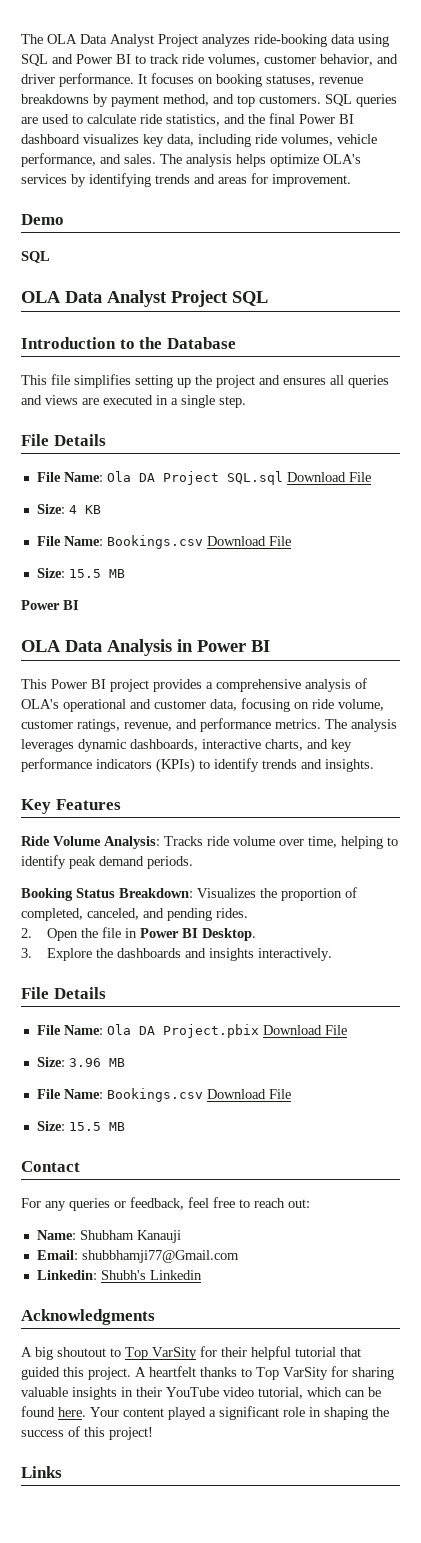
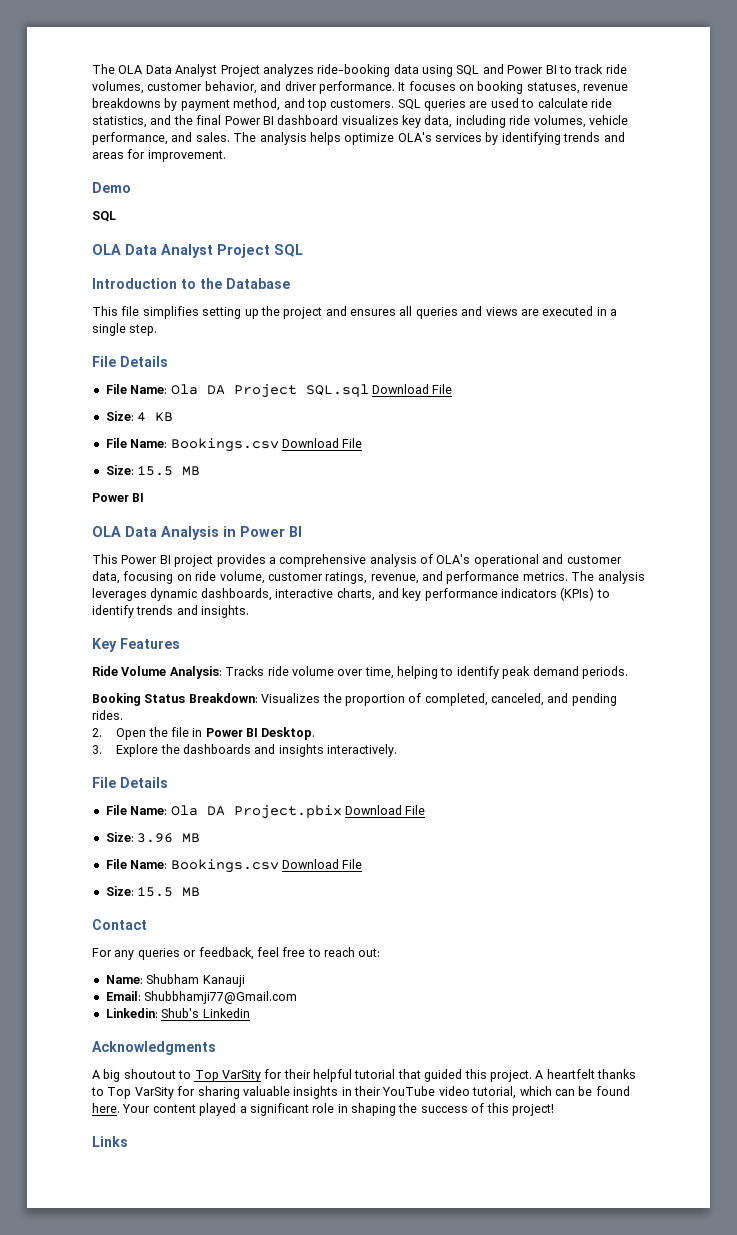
- Email: shubbhamji77@Gmail.com
+ Email: Shubbhamji77@Gmail.com
- Linkedin: Shubh's Linkedin
+ Linkedin: Shub's Linkedin

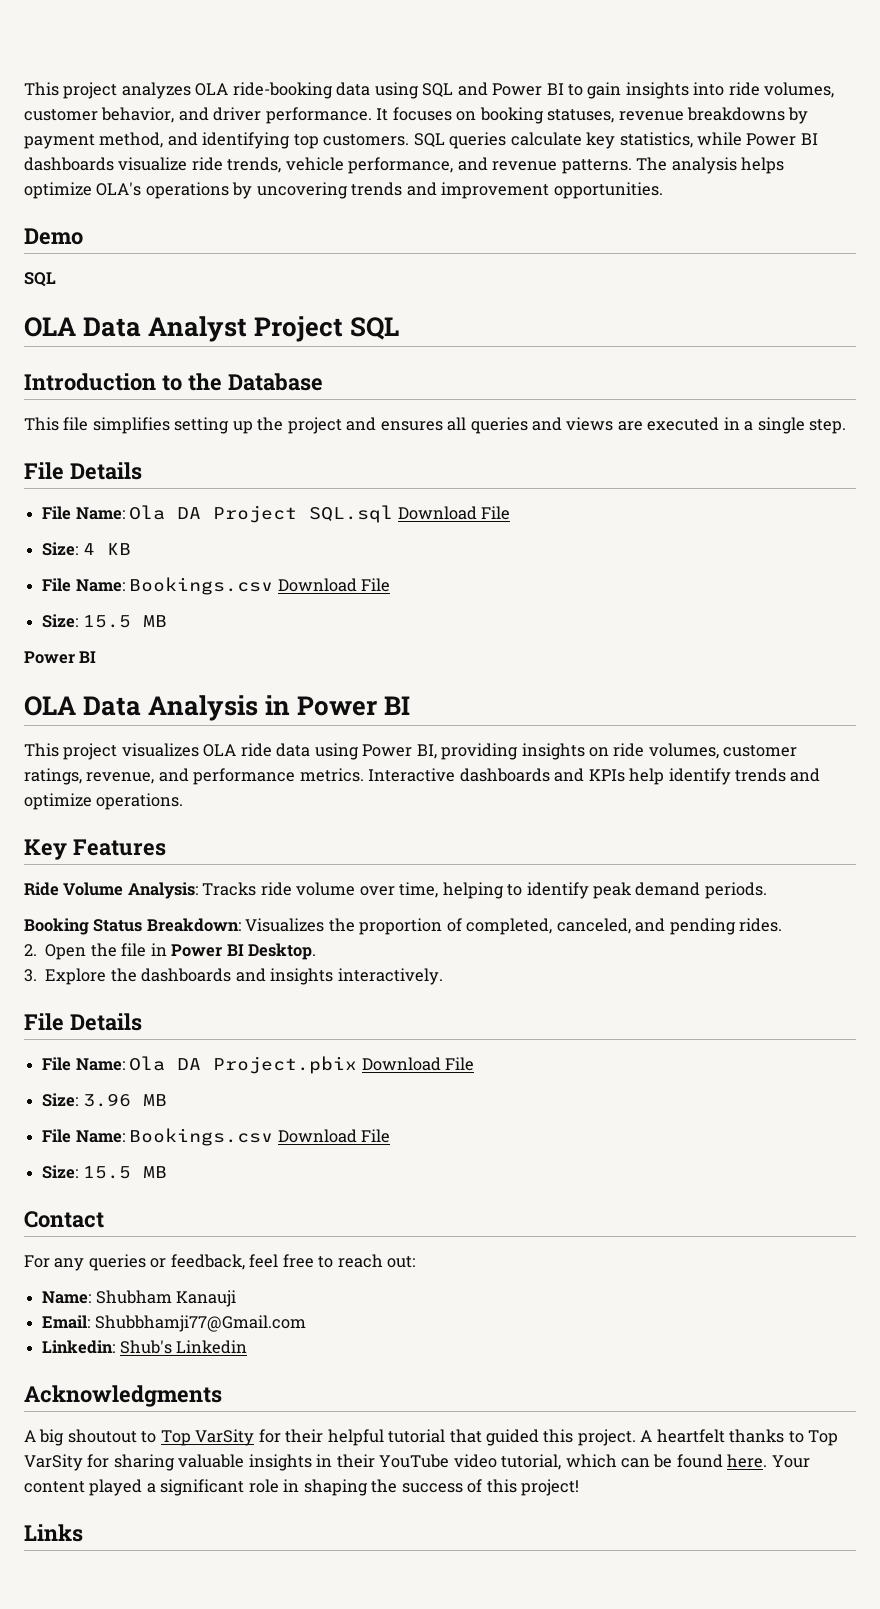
- The OLA Data Analyst Project analyzes ride-booking data using SQL and Power BI to track ride volumes, customer behavior, and driver performance.
+ This project analyzes OLA ride-booking data using SQL and Power BI to gain insights into ride volumes, customer behavior, and driver performance.
- It focuses on booking statuses, revenue breakdowns by payment method, and top customers.
+ It focuses on booking statuses, revenue breakdowns by payment method, and identifying top customers.
- SQL queries are used to calculate ride statistics, and the final Power BI dashboard visualizes key data, including ride volumes, vehicle performance, and sales.
+ SQL queries calculate key statistics, while Power BI dashboards visualize ride trends, vehicle performance, and revenue patterns.
- The analysis helps optimize OLA's services by identifying trends and areas for improvement.
+ The analysis helps optimize OLA's operations by uncovering trends and improvement opportunities.
- This Power BI project provides a comprehensive analysis of OLA's operational and customer data, focusing on ride volume, customer ratings, revenue, and performance metrics.
+ This project visualizes OLA ride data using Power BI, providing insights on ride volumes, customer ratings, revenue, and performance metrics.
- The analysis leverages dynamic dashboards, interactive charts, and key performance indicators (KPIs) to identify trends and insights.
+ Interactive dashboards and KPIs help identify trends and optimize operations.

